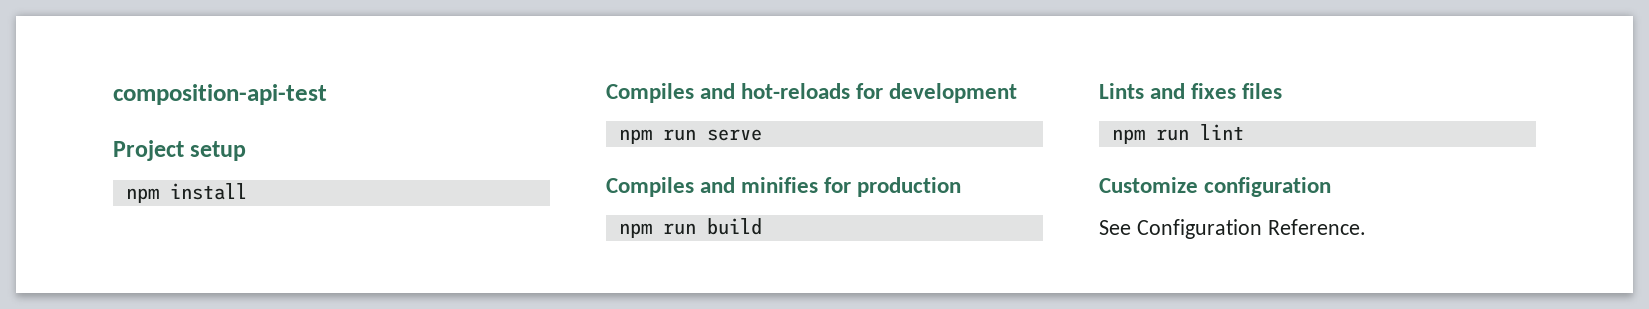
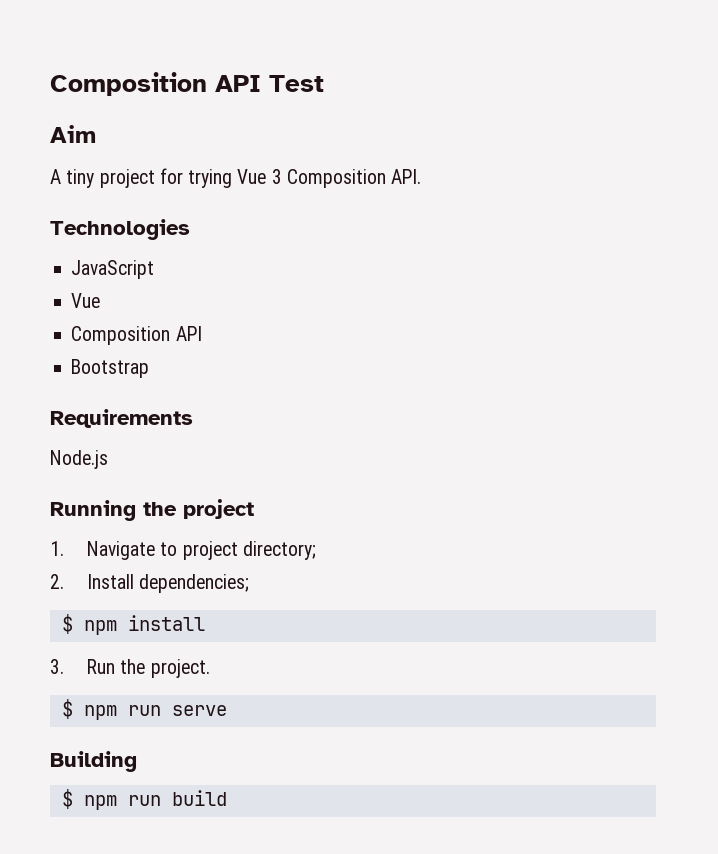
- composition-api-test
- Project setup
- npm install
- Compiles and hot-reloads for development
- npm run serve
- Compiles and minifies for production
- npm run build
- Lints and fixes files
- npm run lint
- Customize configuration
- See Configuration Reference.
+ Composition API Test
+ Aim
+ A tiny project for trying Vue 3 Composition API.
+ Technologies
+ JavaScript
+ Vue
+ Composition API
+ Bootstrap
+ Requirements
+ Node.js
+ Running the project
+ 1. Navigate to project directory;
+ 2. Install dependencies;
+ $ npm install
+ 3. Run the project.
+ $ npm run serve
+ Building
+ $ npm run build

